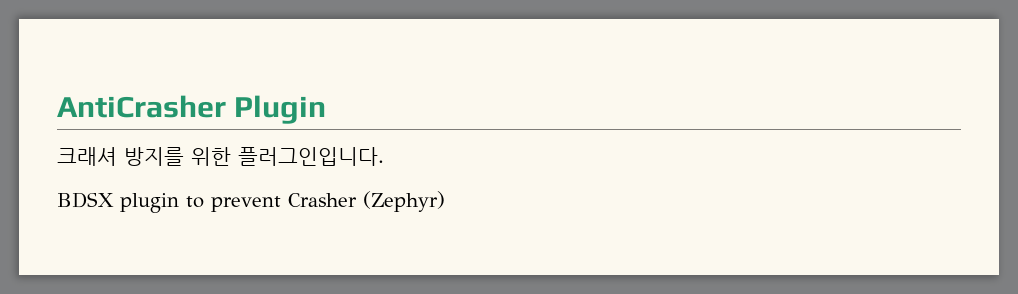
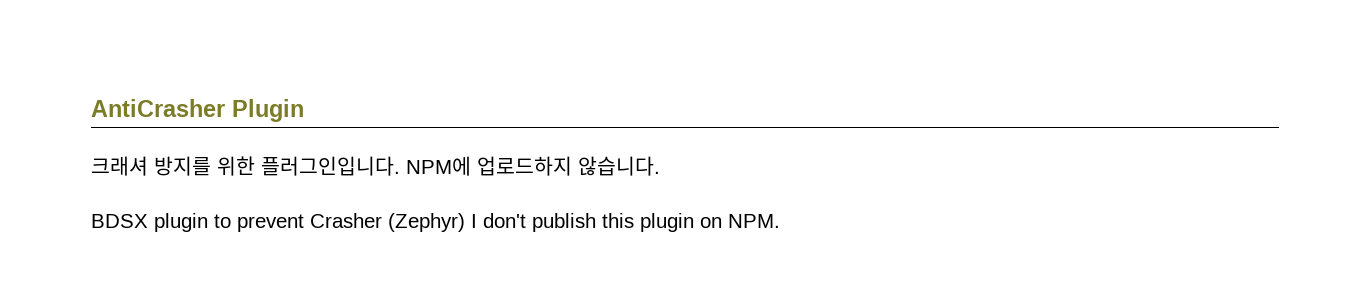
+ NPM에 업로드하지 않습니다.
- BDSX plugin to prevent Crasher (Zephyr)
+ BDSX plugin to prevent Crasher (Zephyr) I don't publish this plugin on NPM.

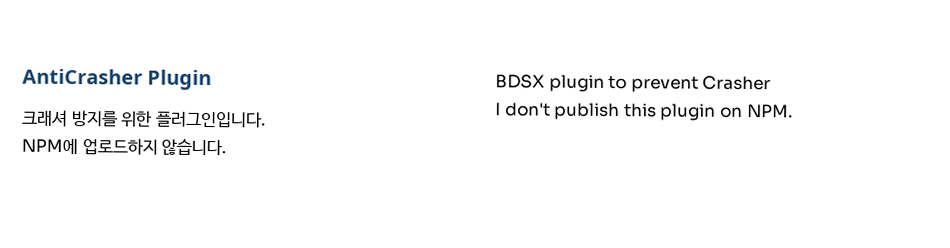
- 크래셔 방지를 위한 플러그인입니다. NPM에 업로드하지 않습니다.
+ 크래셔 방지를 위한 플러그인입니다.
+ NPM에 업로드하지 않습니다.
- BDSX plugin to prevent Crasher (Zephyr) I don't publish this plugin on NPM.
+ BDSX plugin to prevent Crasher
+ I don't publish this plugin on NPM.

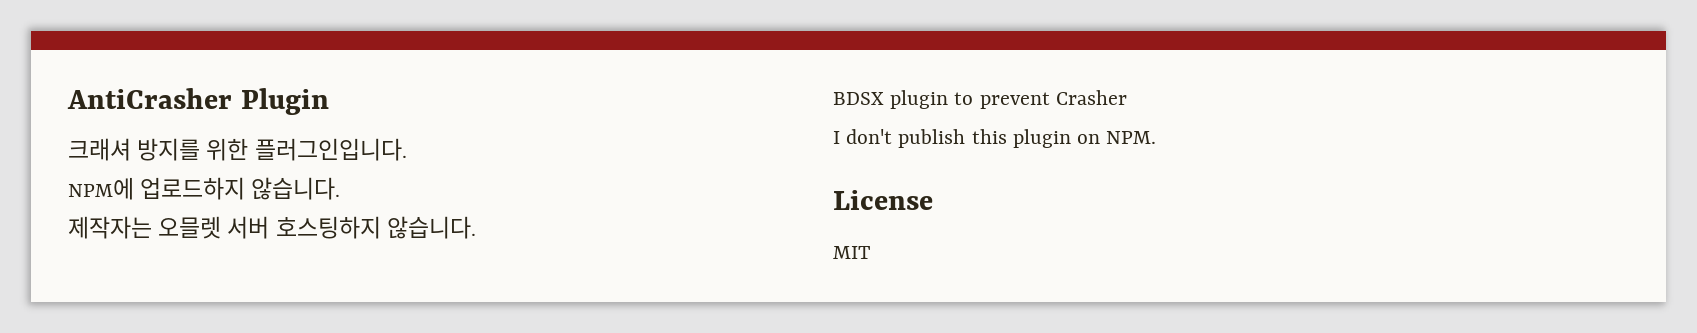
+ 제작자는 오믈렛 서버 호스팅하지 않습니다.
+ License
+ MIT

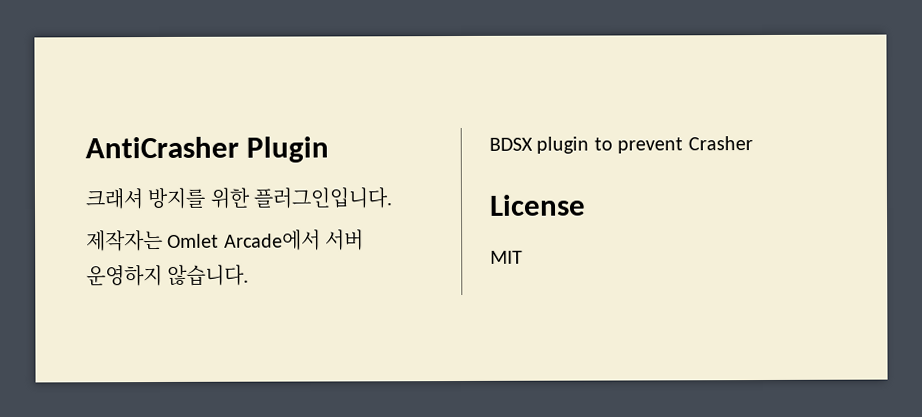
- NPM에 업로드하지 않습니다.
- 제작자는 오믈렛 서버 호스팅하지 않습니다.
+ 제작자는 Omlet Arcade에서 서버 운영하지 않습니다.
- I don't publish this plugin on NPM.

